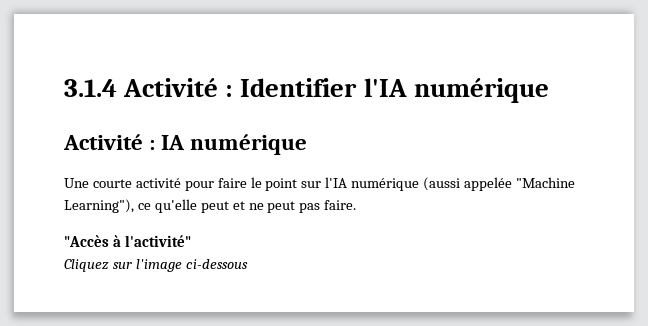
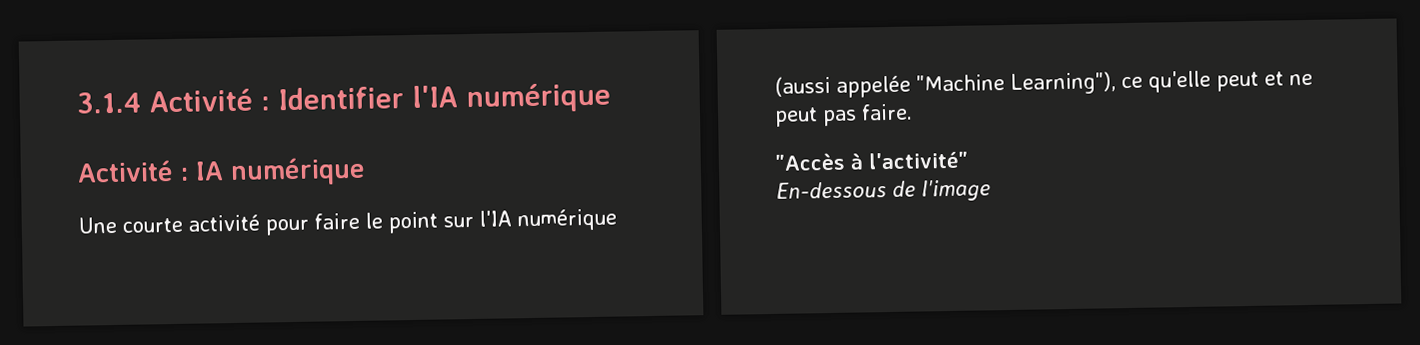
- Cliquez sur l'image ci-dessous
+ En-dessous de l'image

